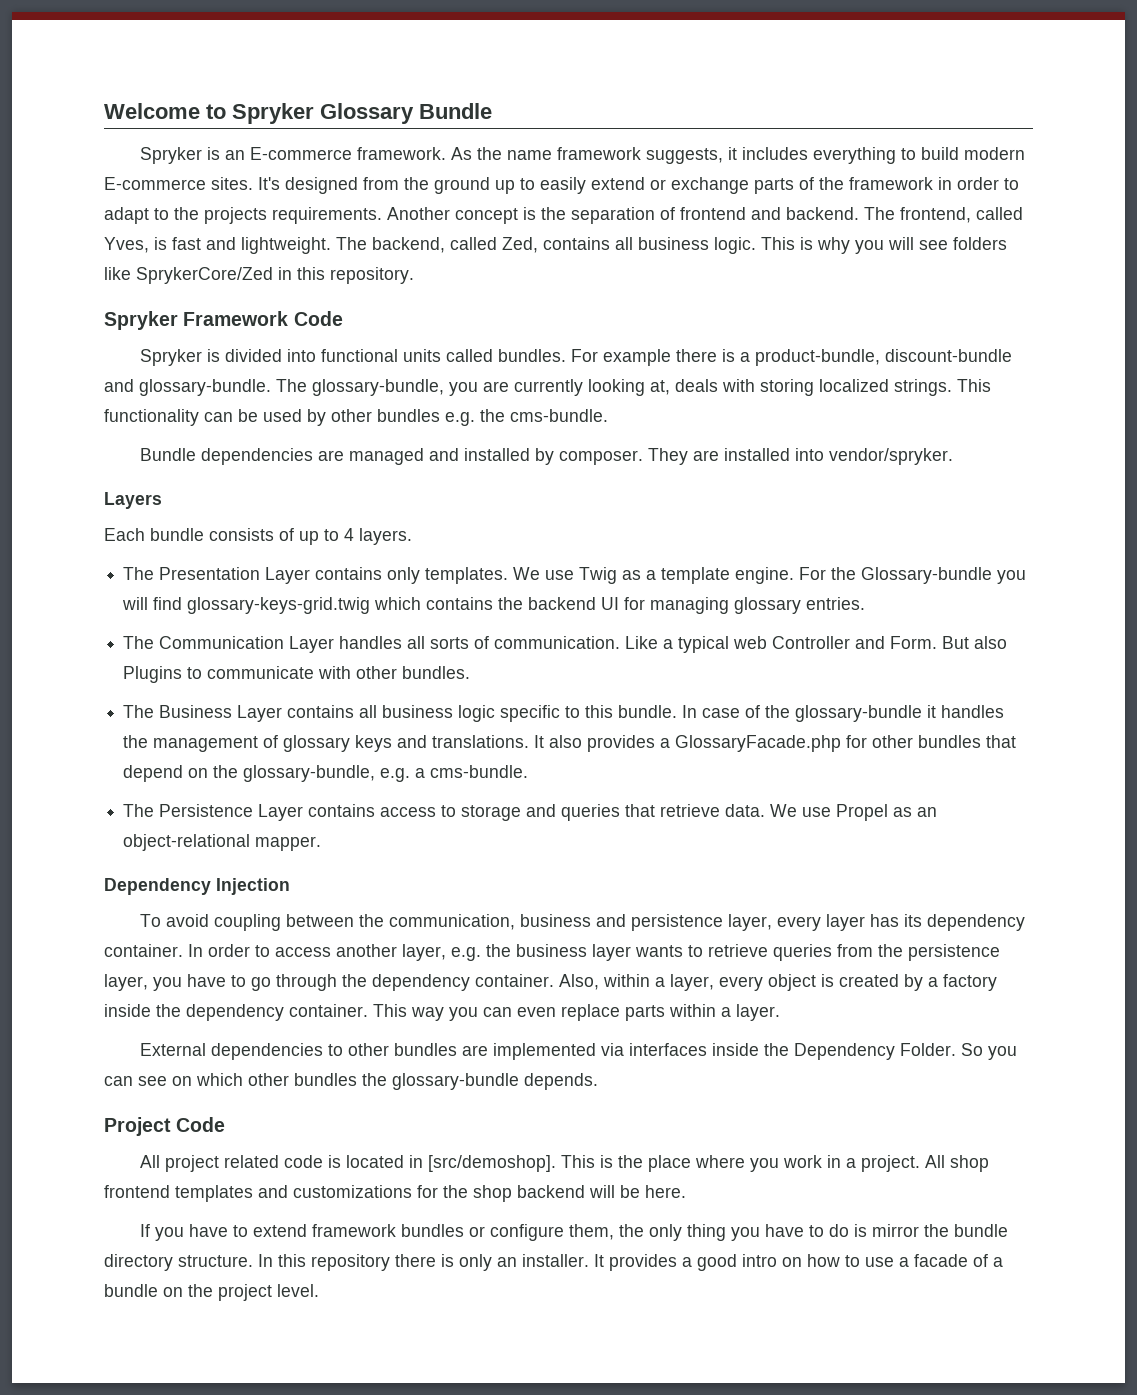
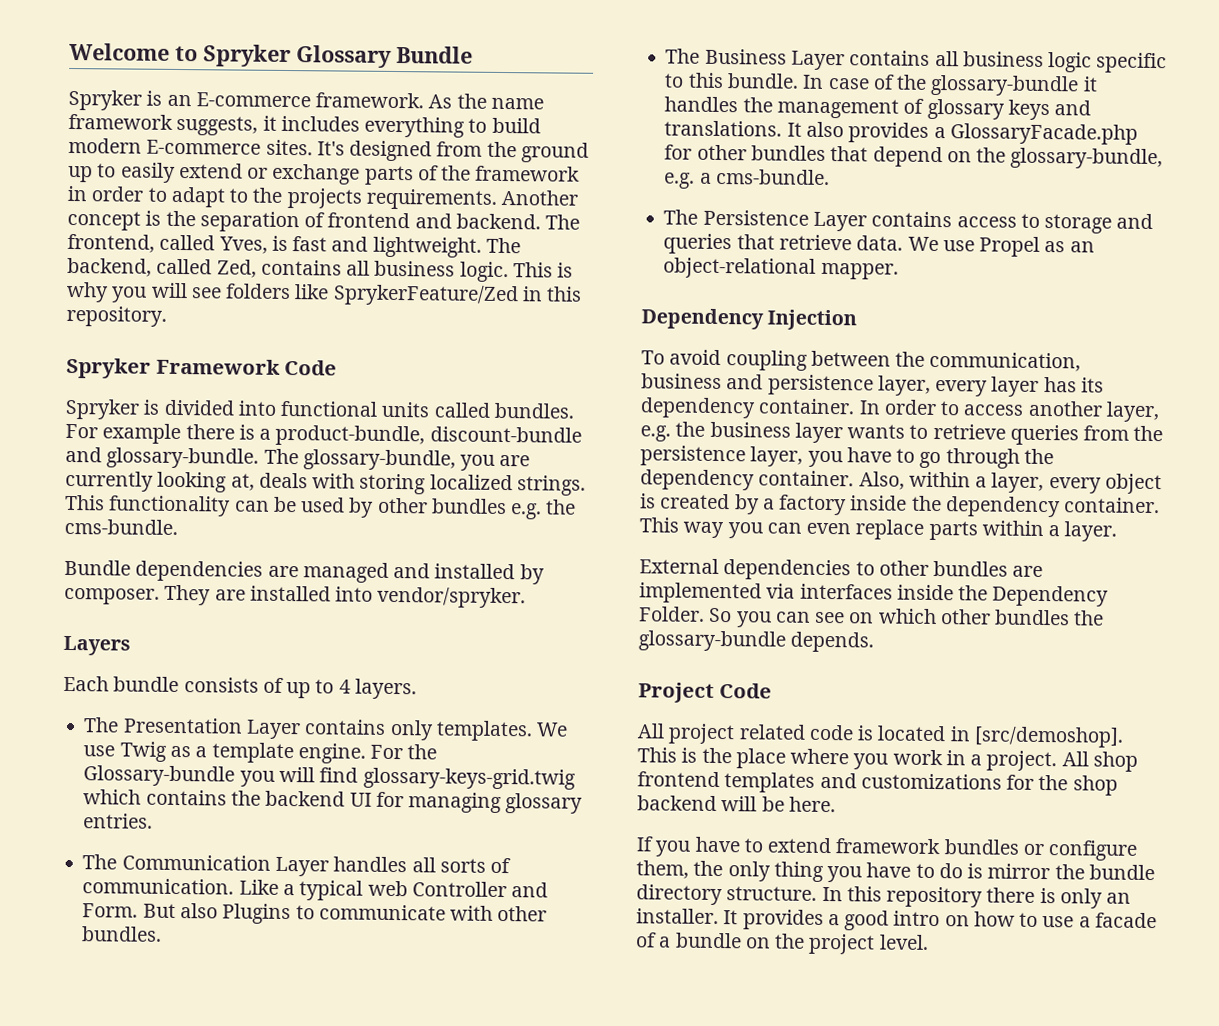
- This is why you will see folders like SprykerCore/Zed in this repository.
+ This is why you will see folders like SprykerFeature/Zed in this repository.

